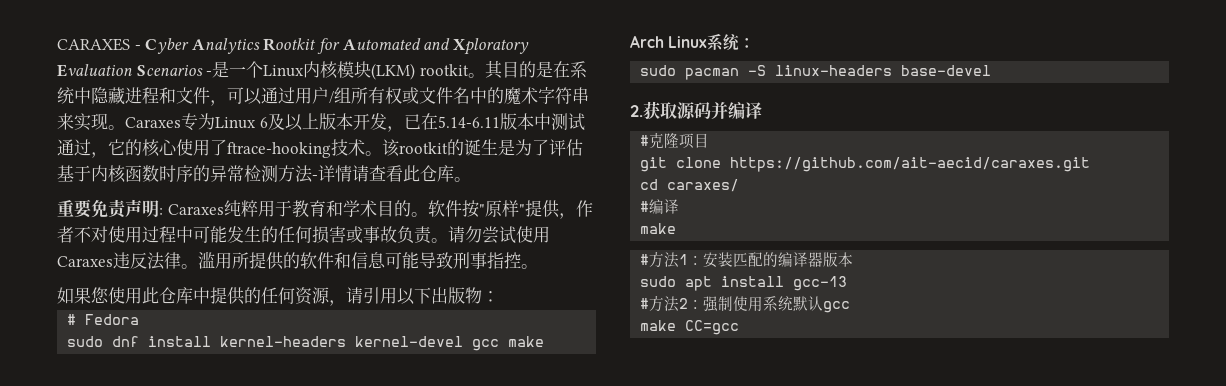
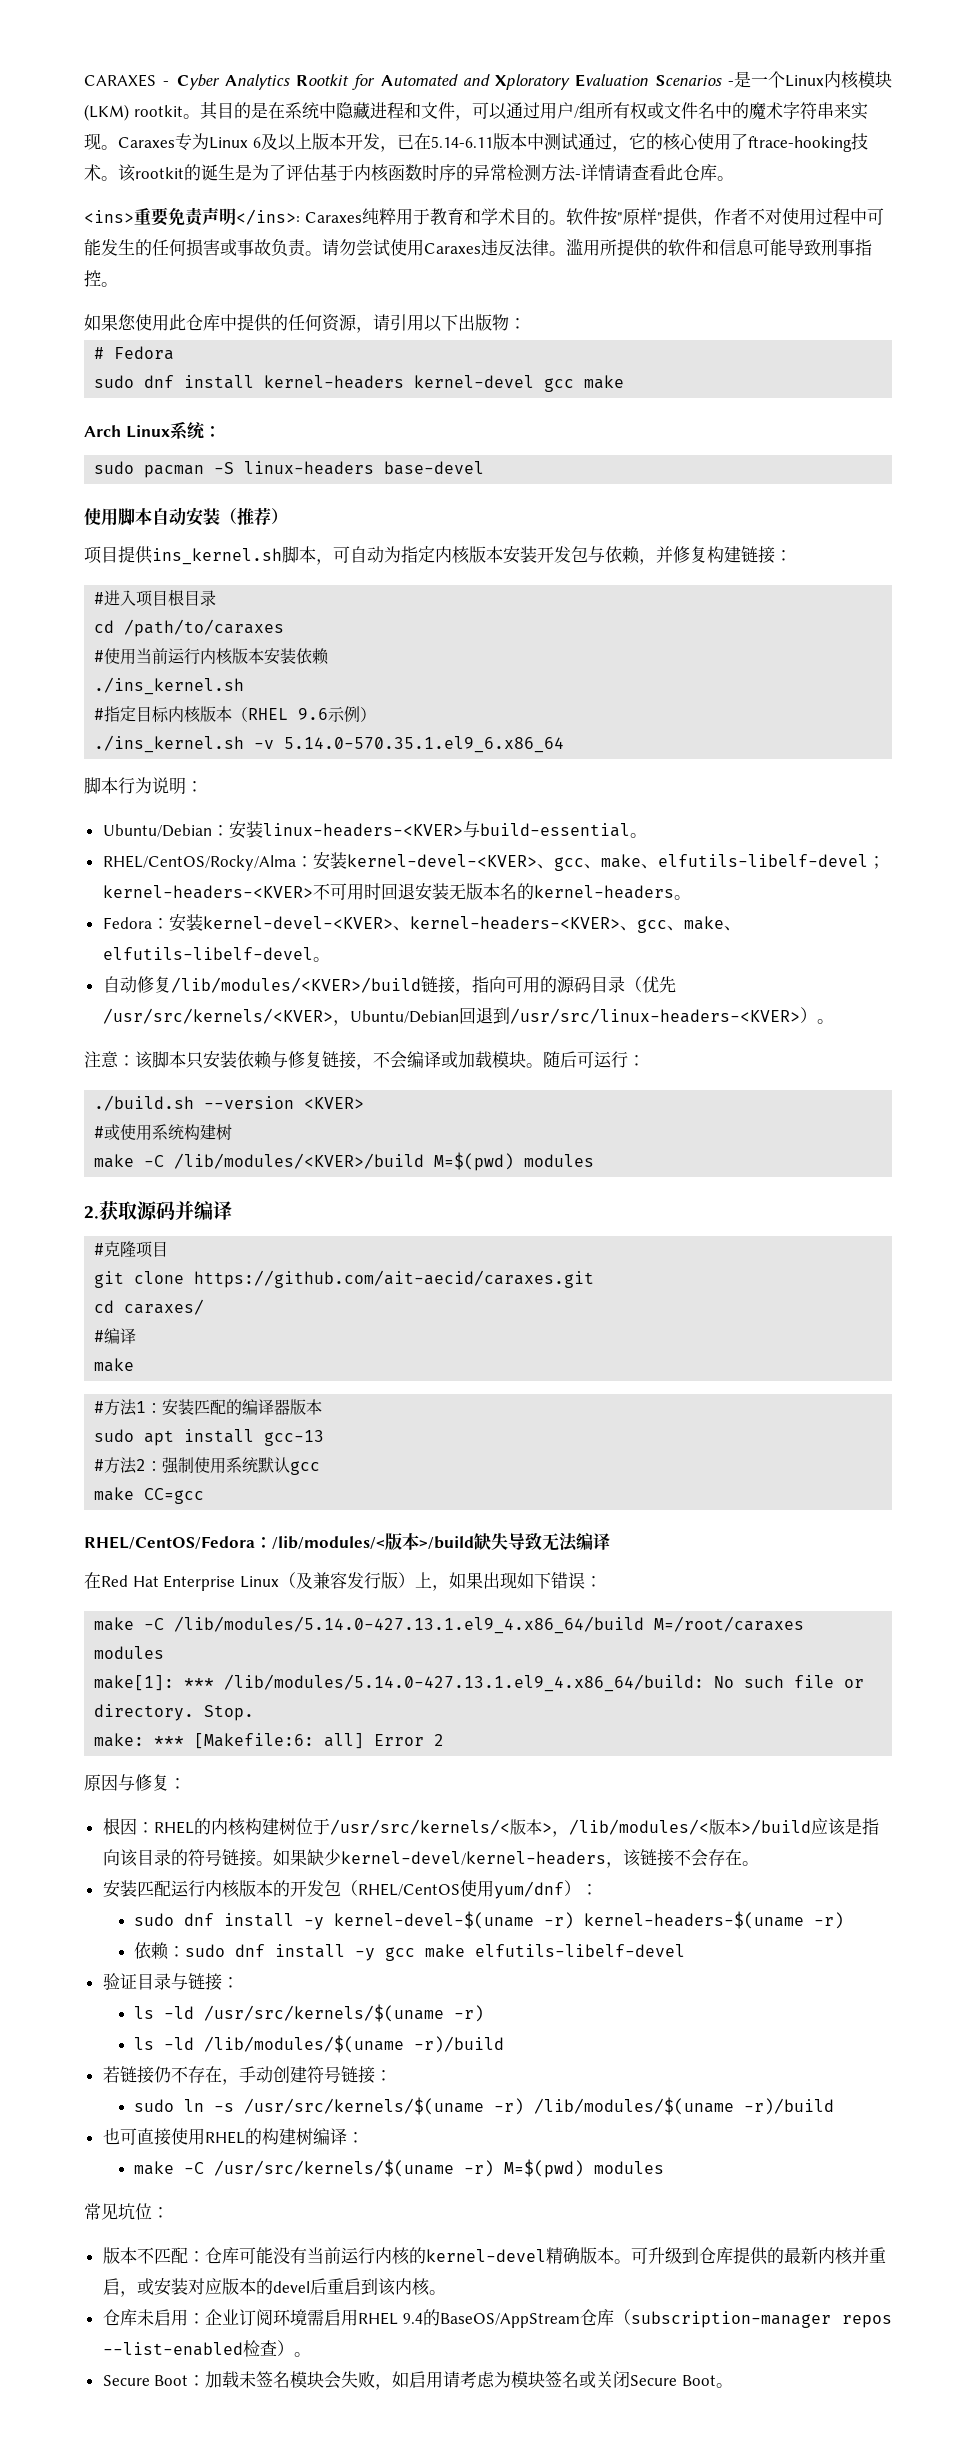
- 重要免责声明: Caraxes纯粹用于教育和学术目的。
+ <ins>重要免责声明</ins>: Caraxes纯粹用于教育和学术目的。
+ 使用脚本自动安装（推荐）
+ 项目提供ins_kernel.sh脚本，可自动为指定内核版本安装开发包与依赖，并修复构建链接：
+ #进入项目根目录
+ cd /path/to/caraxes
+ #使用当前运行内核版本安装依赖
+ ./ins_kernel.sh
+ #指定目标内核版本（RHEL 9.6示例）
+ ./ins_kernel.sh -v 5.14.0-570.35.1.el9_6.x86_64
+ 脚本行为说明：
+ Ubuntu/Debian：安装linux-headers-<KVER>与build-essential。
+ RHEL/CentOS/Rocky/Alma：安装kernel-devel-<KVER>、gcc、make、elfutils-libelf-devel；kernel-headers-<KVER>不可用时回退安装无版本名的kernel-headers。
+ Fedora：安装kernel-devel-<KVER>、kernel-headers-<KVER>、gcc、make、elfutils-libelf-devel。
+ 自动修复/lib/modules/<KVER>/build链接，指向可用的源码目录（优先/usr/src/kernels/<KVER>，Ubuntu/Debian回退到/usr/src/linux-headers-<KVER>）。
+ 注意：该脚本只安装依赖与修复链接，不会编译或加载模块。随后可运行：
+ ./build.sh --version <KVER>
+ #或使用系统构建树
+ make -C /lib/modules/<KVER>/build M=$(pwd) modules
+ RHEL/CentOS/Fedora：/lib/modules/<版本>/build缺失导致无法编译
+ 在Red Hat Enterprise Linux（及兼容发行版）上，如果出现如下错误：
+ make -C /lib/modules/5.14.0-427.13.1.el9_4.x86_64/build M=/root/caraxes modules
+ make[1]: *** /lib/modules/5.14.0-427.13.1.el9_4.x86_64/build: No such file or directory. Stop.
+ make: *** [Makefile:6: all] Error 2
+ 原因与修复：
+ 根因：RHEL的内核构建树位于/usr/src/kernels/<版本>，/lib/modules/<版本>/build应该是指向该目录的符号链接。如果缺少kernel-devel/kernel-headers，该链接不会存在。
+ 安装匹配运行内核版本的开发包（RHEL/CentOS使用yum/dnf）：
+ sudo dnf install -y kernel-devel-$(uname -r) kernel-headers-$(uname -r)
+ 依赖：sudo dnf install -y gcc make elfutils-libelf-devel
+ 验证目录与链接：
+ ls -ld /usr/src/kernels/$(uname -r)
+ ls -ld /lib/modules/$(uname -r)/build
+ 若链接仍不存在，手动创建符号链接：
+ sudo ln -s /usr/src/kernels/$(uname -r) /lib/modules/$(uname -r)/build
+ 也可直接使用RHEL的构建树编译：
+ make -C /usr/src/kernels/$(uname -r) M=$(pwd) modules
+ 常见坑位：
+ 版本不匹配：仓库可能没有当前运行内核的kernel-devel精确版本。可升级到仓库提供的最新内核并重启，或安装对应版本的devel后重启到该内核。
+ 仓库未启用：企业订阅环境需启用RHEL 9.4的BaseOS/AppStream仓库（subscription-manager repos --list-enabled检查）。
+ Secure Boot：加载未签名模块会失败，如启用请考虑为模块签名或关闭Secure Boot。

